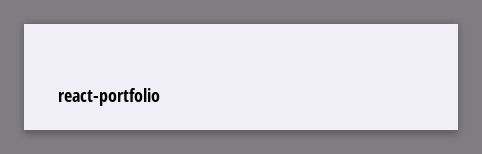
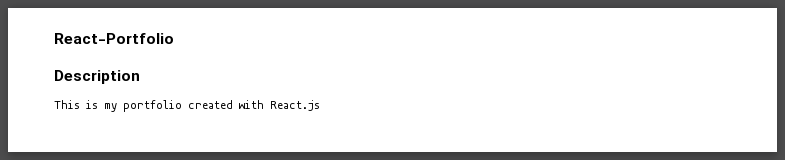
- react-portfolio
+ React-Portfolio
+ Description
+ This is my portfolio created with React.js

